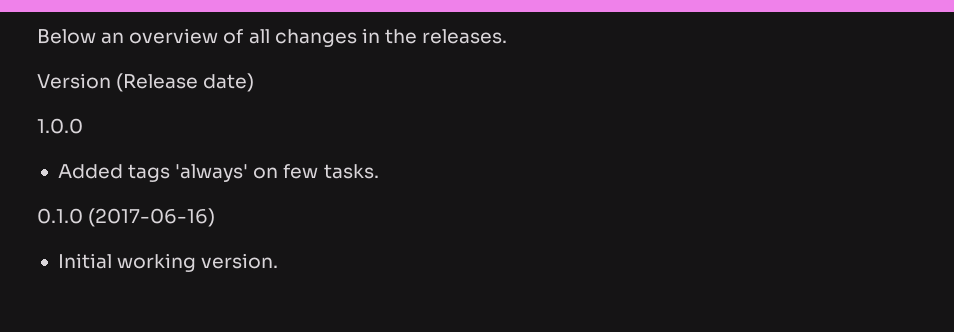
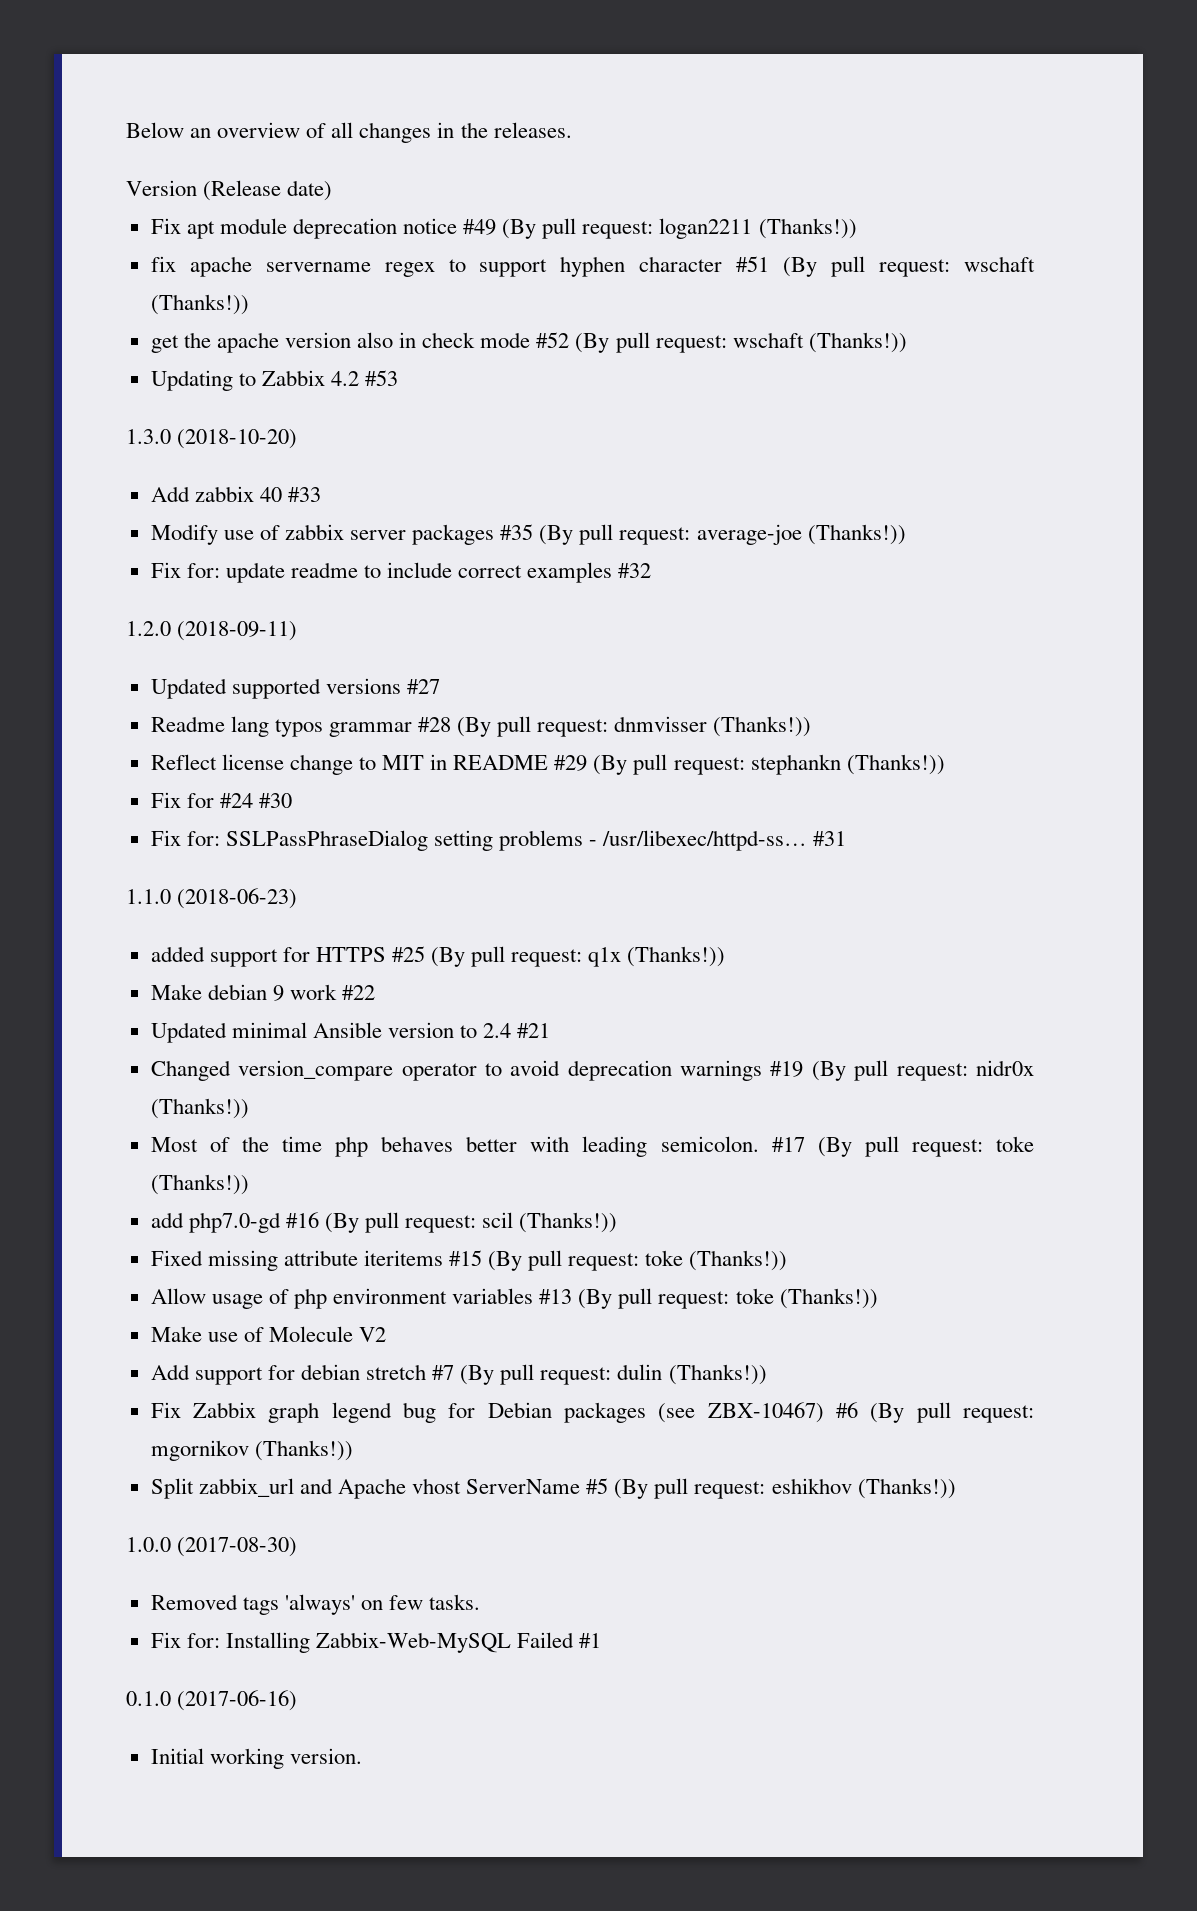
+ Fix apt module deprecation notice #49 (By pull request: logan2211 (Thanks!))
+ fix apache servername regex to support hyphen character #51 (By pull request: wschaft (Thanks!))
+ get the apache version also in check mode #52 (By pull request: wschaft (Thanks!))
+ Updating to Zabbix 4.2 #53
+ 1.3.0 (2018-10-20)
+ Add zabbix 40 #33
+ Modify use of zabbix server packages #35 (By pull request: average-joe (Thanks!))
+ Fix for: update readme to include correct examples #32
+ 1.2.0 (2018-09-11)
+ Updated supported versions #27
+ Readme lang typos grammar #28 (By pull request: dnmvisser (Thanks!))
+ Reflect license change to MIT in README #29 (By pull request: stephankn (Thanks!))
+ Fix for #24 #30
+ Fix for: SSLPassPhraseDialog setting problems - /usr/libexec/httpd-ss… #31
+ 1.1.0 (2018-06-23)
+ added support for HTTPS #25 (By pull request: q1x (Thanks!))
+ Make debian 9 work #22
+ Updated minimal Ansible version to 2.4 #21
+ Changed version_compare operator to avoid deprecation warnings #19 (By pull request: nidr0x (Thanks!))
+ Most of the time php behaves better with leading semicolon. #17 (By pull request: toke (Thanks!))
+ add php7.0-gd #16 (By pull request: scil (Thanks!))
+ Fixed missing attribute iteritems #15 (By pull request: toke (Thanks!))
+ Allow usage of php environment variables #13 (By pull request: toke (Thanks!))
+ Make use of Molecule V2
+ Add support for debian stretch #7 (By pull request: dulin (Thanks!))
+ Fix Zabbix graph legend bug for Debian packages (see ZBX-10467) #6 (By pull request: mgornikov (Thanks!))
+ Split zabbix_url and Apache vhost ServerName #5 (By pull request: eshikhov (Thanks!))
- 1.0.0
- Added tags 'always' on few tasks.
+ 1.0.0 (2017-08-30)
+ Removed tags 'always' on few tasks.
+ Fix for: Installing Zabbix-Web-MySQL Failed #1

